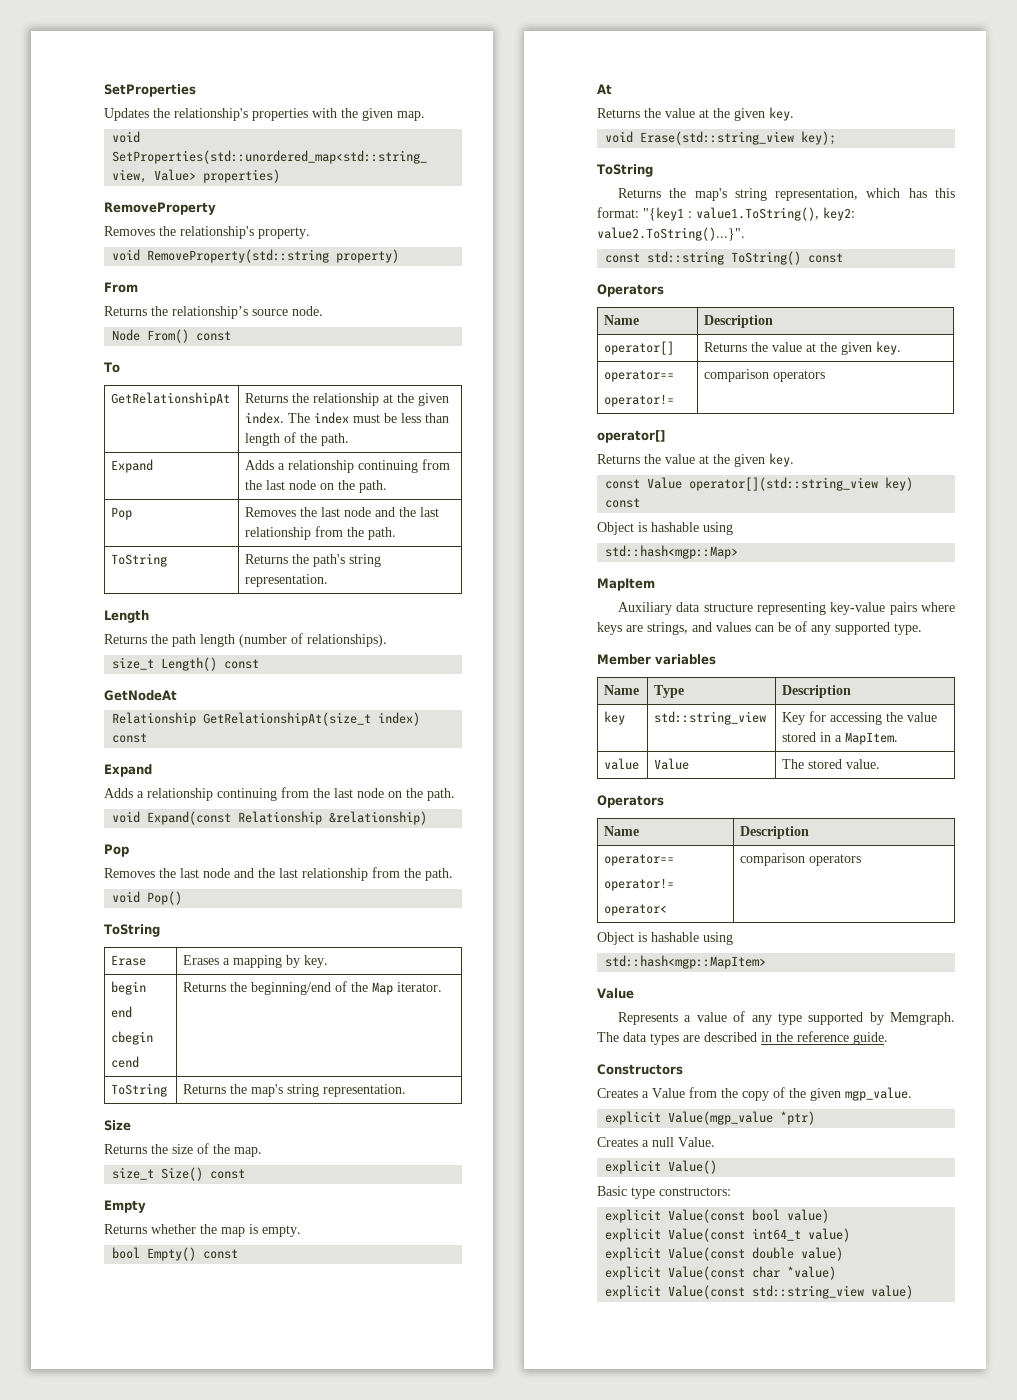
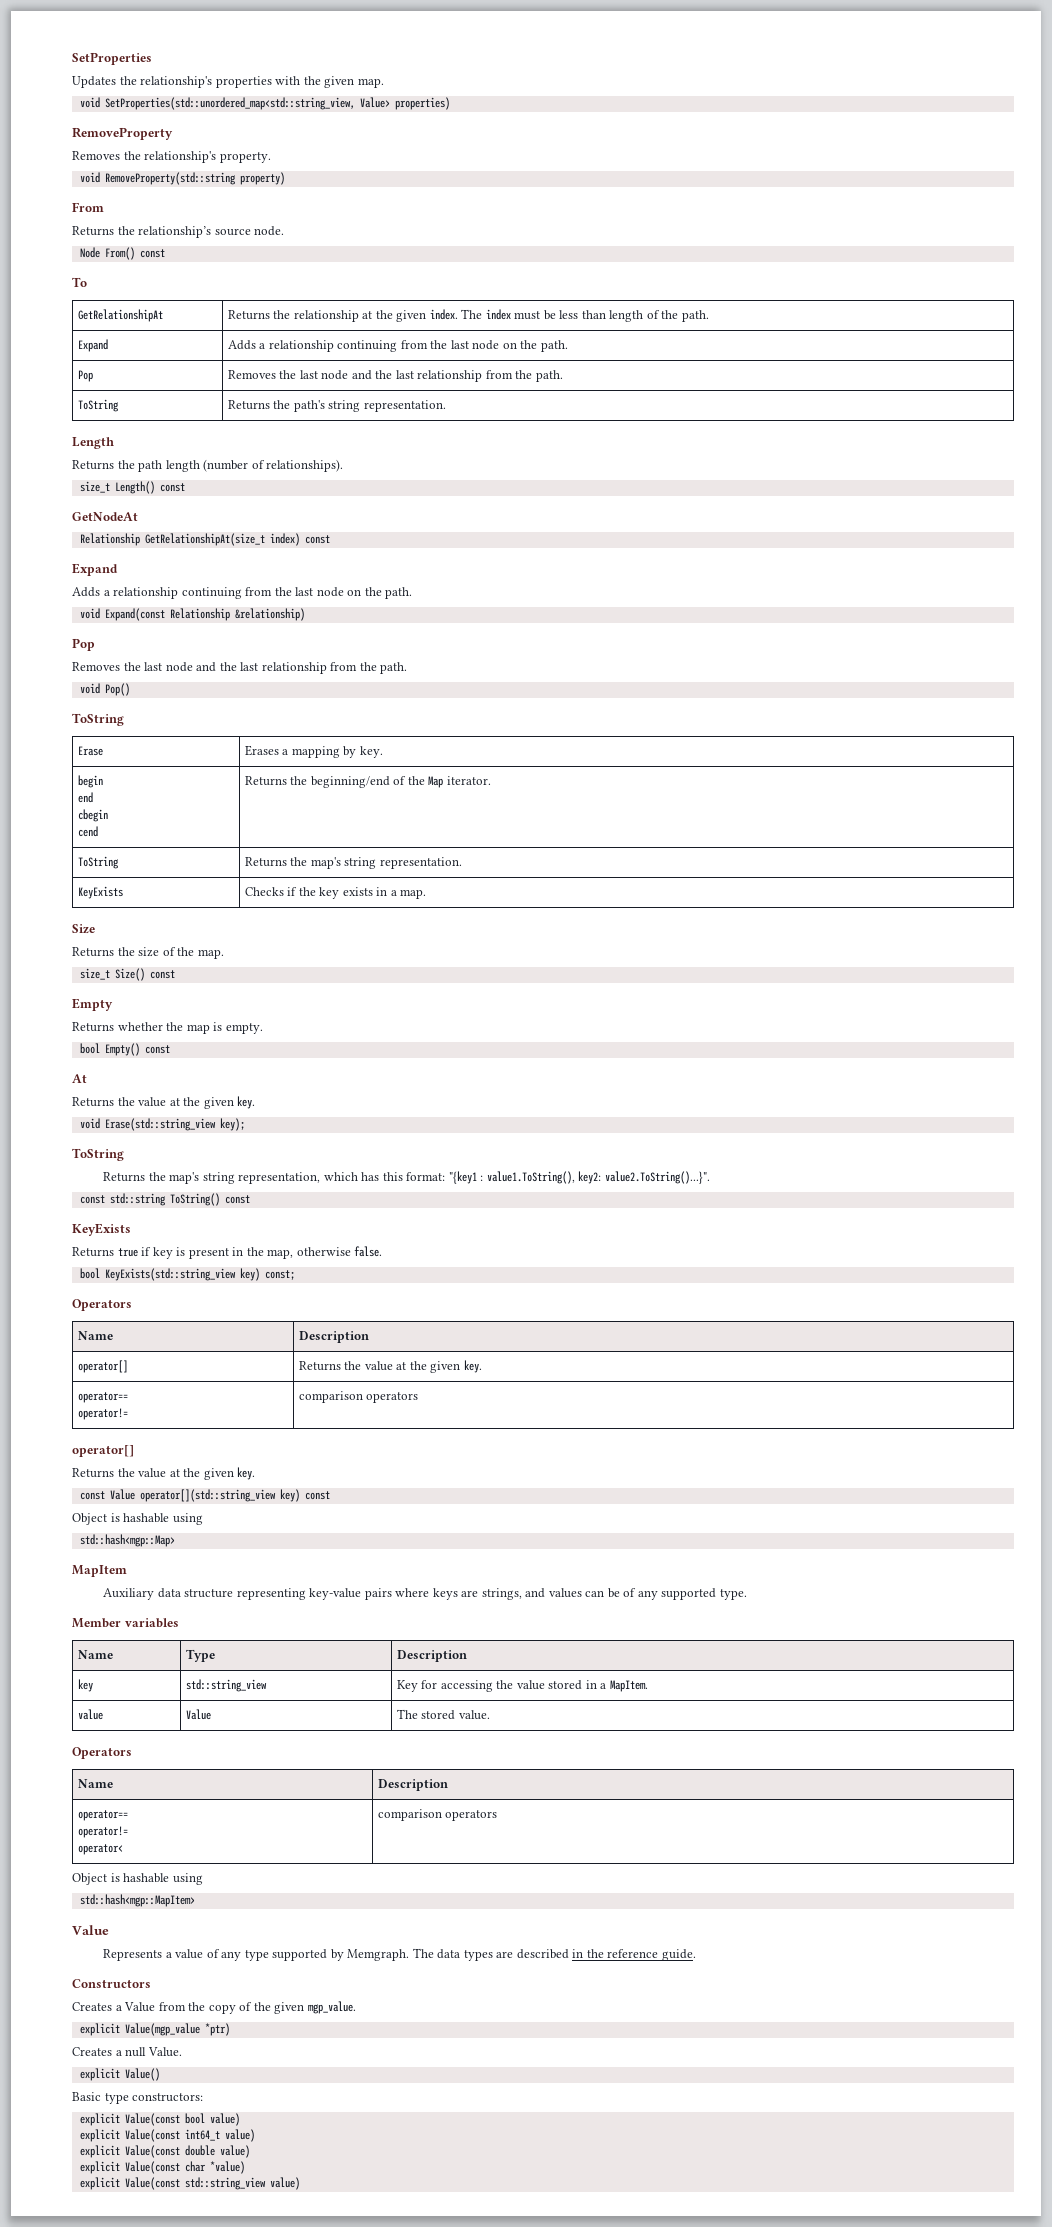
+ KeyExists | Checks if the key exists in a map.
  const std::string ToString() const
+ KeyExists
+ Returns true if key is present in the map, otherwise false.
+ bool KeyExists(std::string_view key) const;

